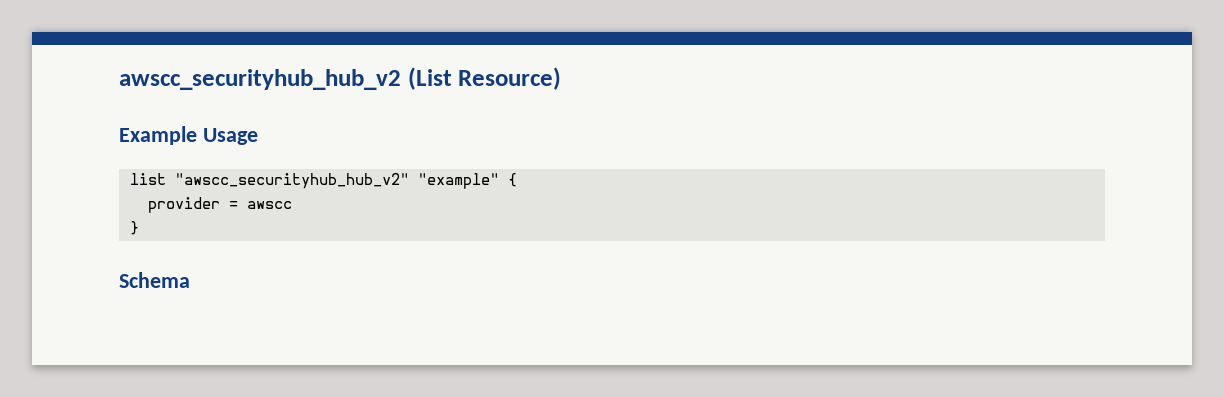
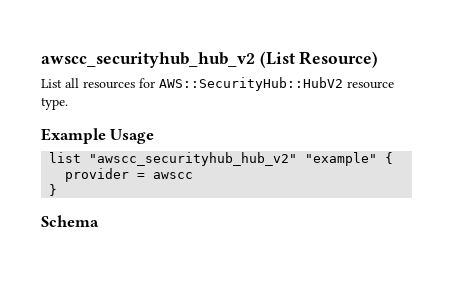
+ List all resources for AWS::SecurityHub::HubV2 resource type.

